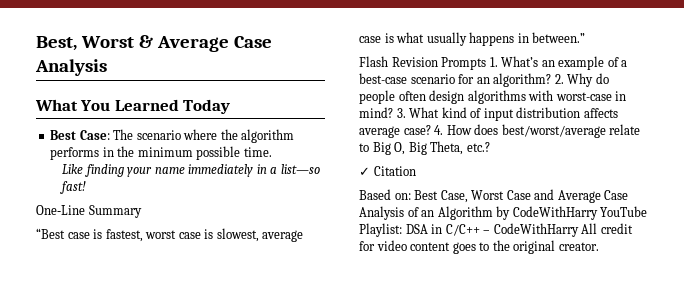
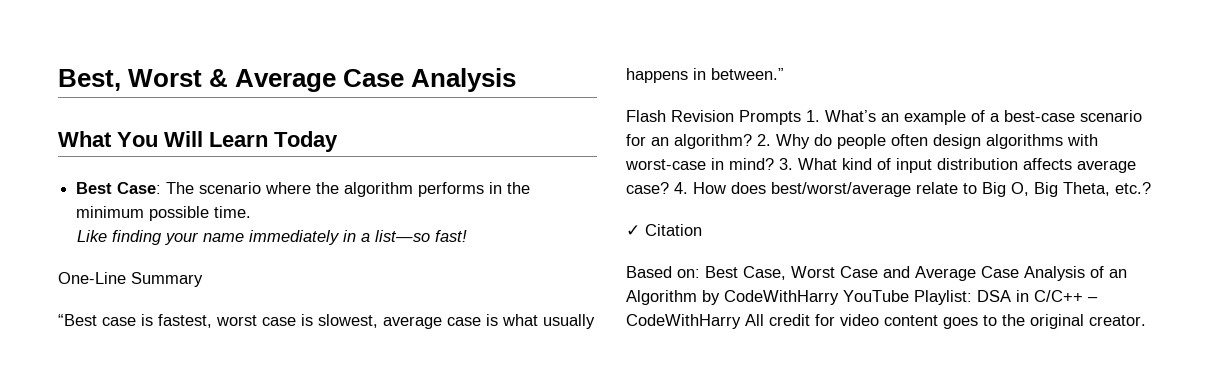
- What You Learned Today
+ What You Will Learn Today

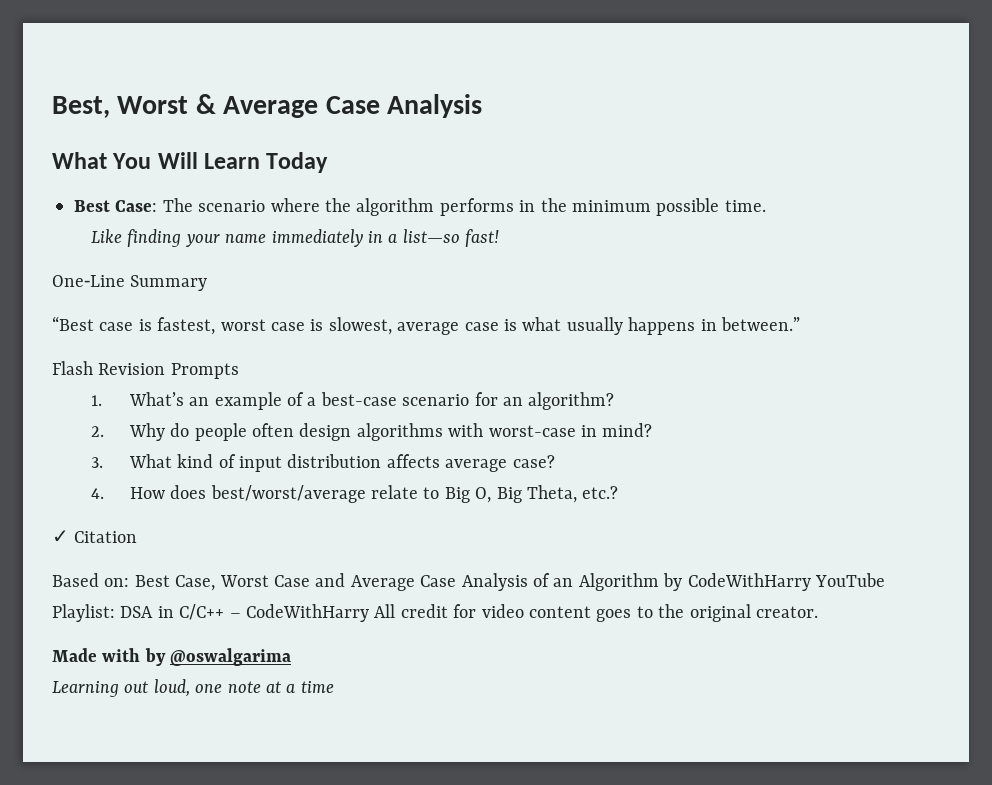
- Flash Revision Prompts 1. What’s an example of a best-case scenario for an algorithm? 2. Why do people often design algorithms with worst-case in mind? 3. What kind of input distribution affects average case? 4. How does best/worst/average relate to Big O, Big Theta, etc.?
+ Flash Revision Prompts
+ 1. What’s an example of a best-case scenario for an algorithm?
+ 2. Why do people often design algorithms with worst-case in mind?
+ 3. What kind of input distribution affects average case?
+ 4. How does best/worst/average relate to Big O, Big Theta, etc.?
+ Made with by @oswalgarima
+ Learning out loud, one note at a time

